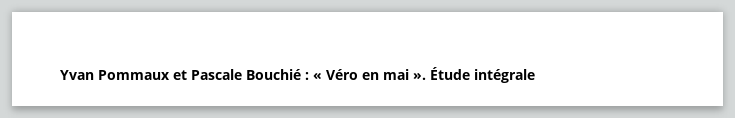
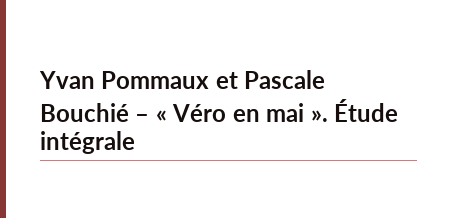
- Yvan Pommaux et Pascale Bouchié : « Véro en mai ».
+ Yvan Pommaux et Pascale Bouchié – « Véro en mai ».

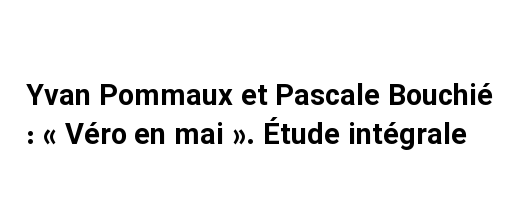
- Yvan Pommaux et Pascale Bouchié – « Véro en mai ».
+ Yvan Pommaux et Pascale Bouchié : « Véro en mai ».

